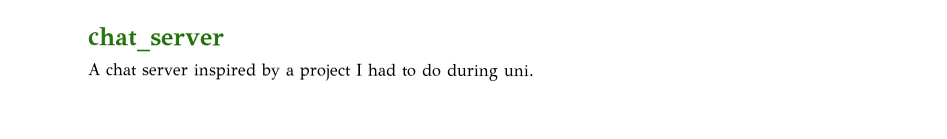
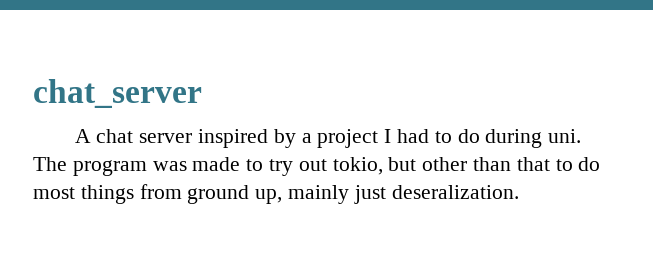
+ The program was made to try out tokio, but other than that to do most things from ground up, mainly just deseralization.

